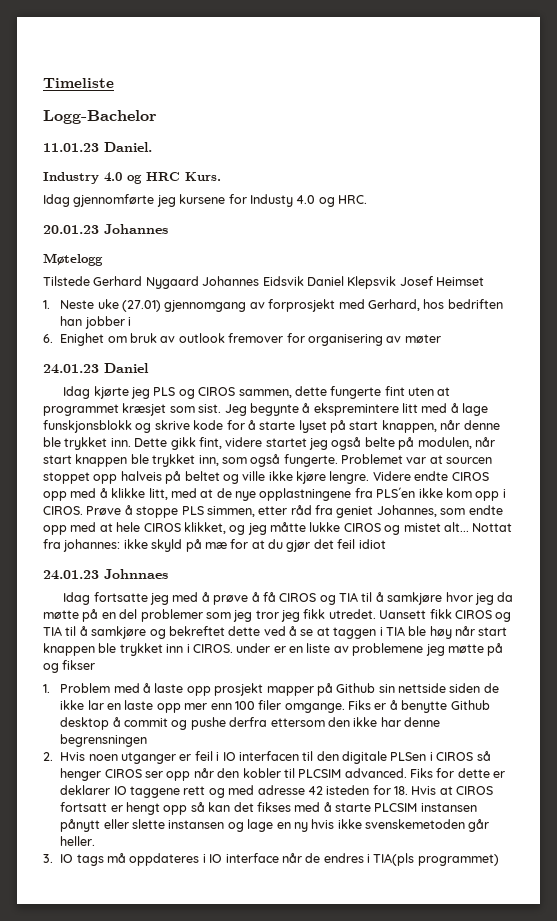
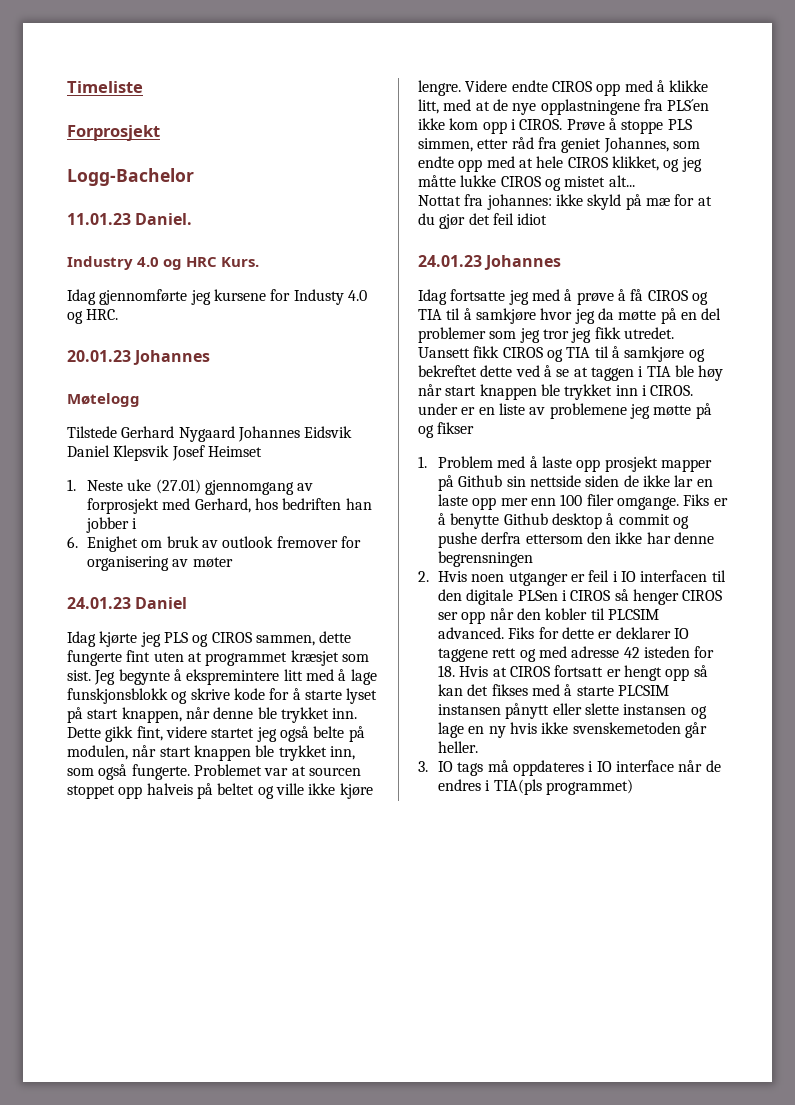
+ Forprosjekt
- Prøve å stoppe PLS simmen, etter råd fra geniet Johannes, som endte opp med at hele CIROS klikket, og jeg måtte lukke CIROS og mistet alt... Nottat fra johannes: ikke skyld på mæ for at du gjør det feil idiot
+ Prøve å stoppe PLS simmen, etter råd fra geniet Johannes, som endte opp med at hele CIROS klikket, og jeg måtte lukke CIROS og mistet alt...
+ Nottat fra johannes: ikke skyld på mæ for at du gjør det feil idiot
- 24.01.23 Johnnaes
+ 24.01.23 Johannes

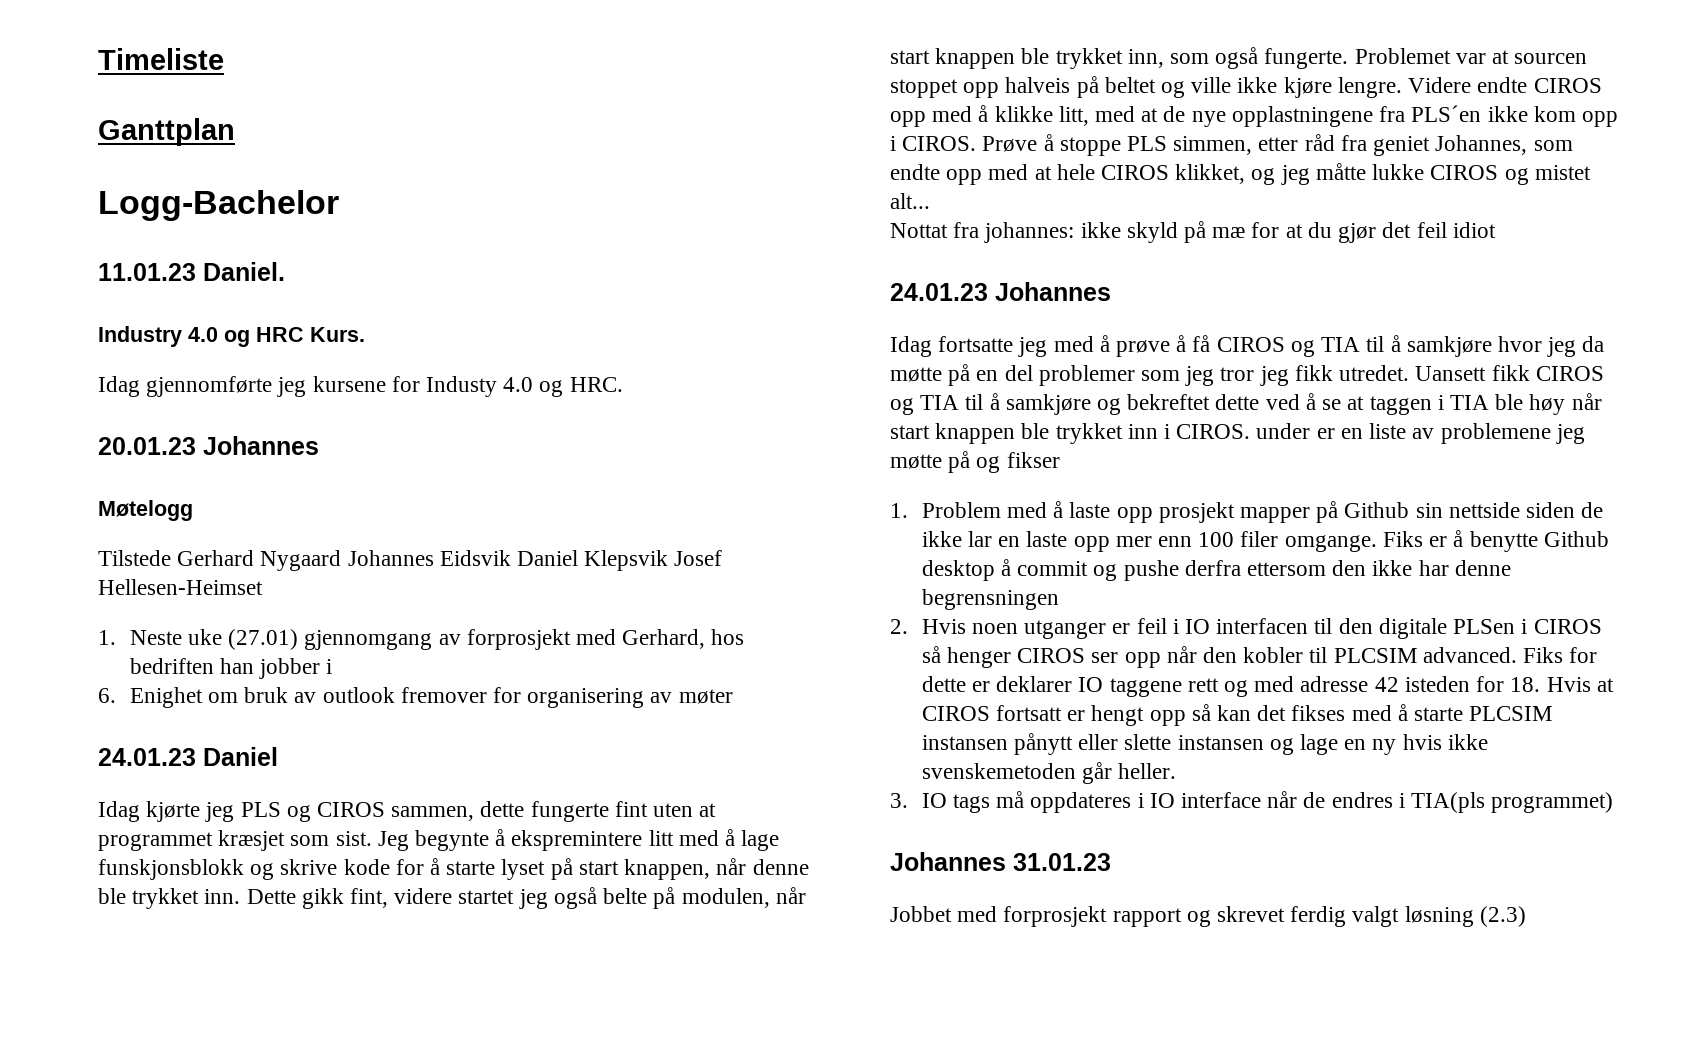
- Forprosjekt
+ Ganttplan
- Tilstede Gerhard Nygaard Johannes Eidsvik Daniel Klepsvik Josef Heimset
+ Tilstede Gerhard Nygaard Johannes Eidsvik Daniel Klepsvik Josef Hellesen-Heimset
+ Johannes 31.01.23
+ Jobbet med forprosjekt rapport og skrevet ferdig valgt løsning (2.3)

